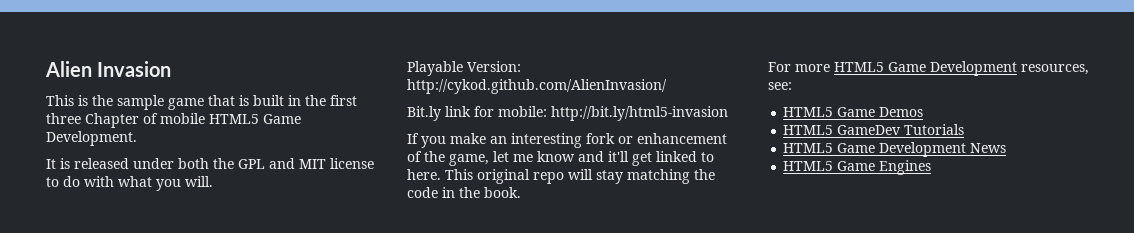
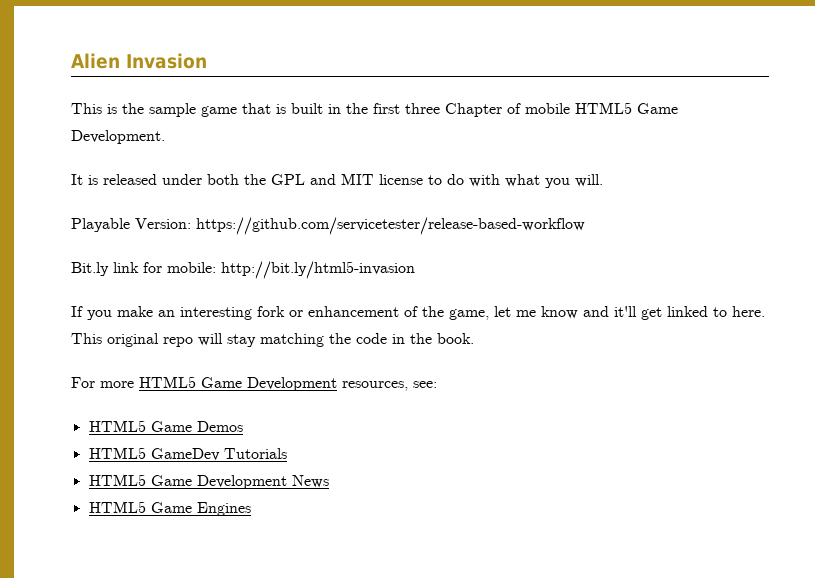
- Playable Version: http://cykod.github.com/AlienInvasion/
+ Playable Version: https://github.com/servicetester/release-based-workflow

